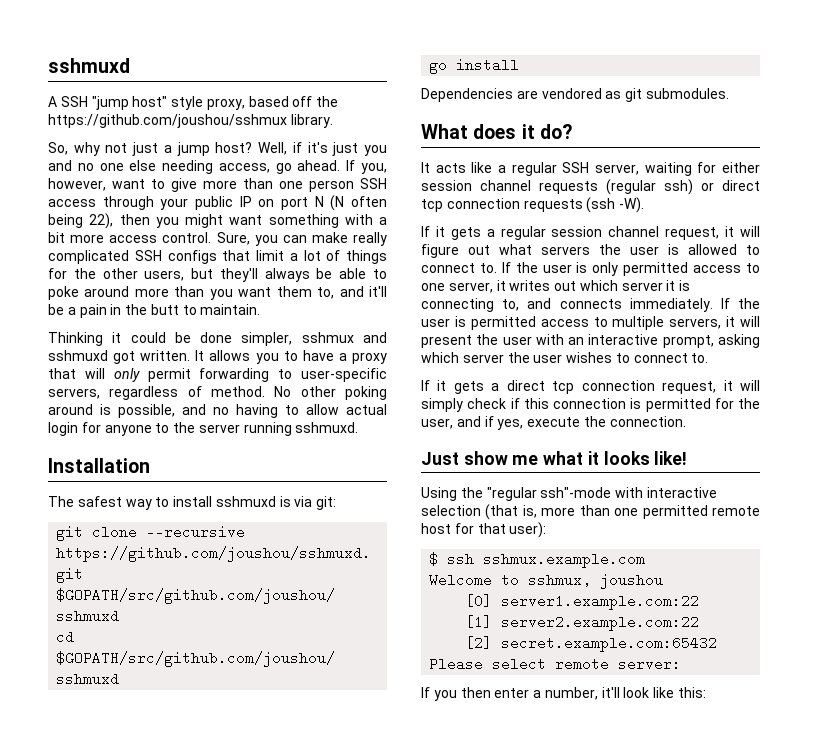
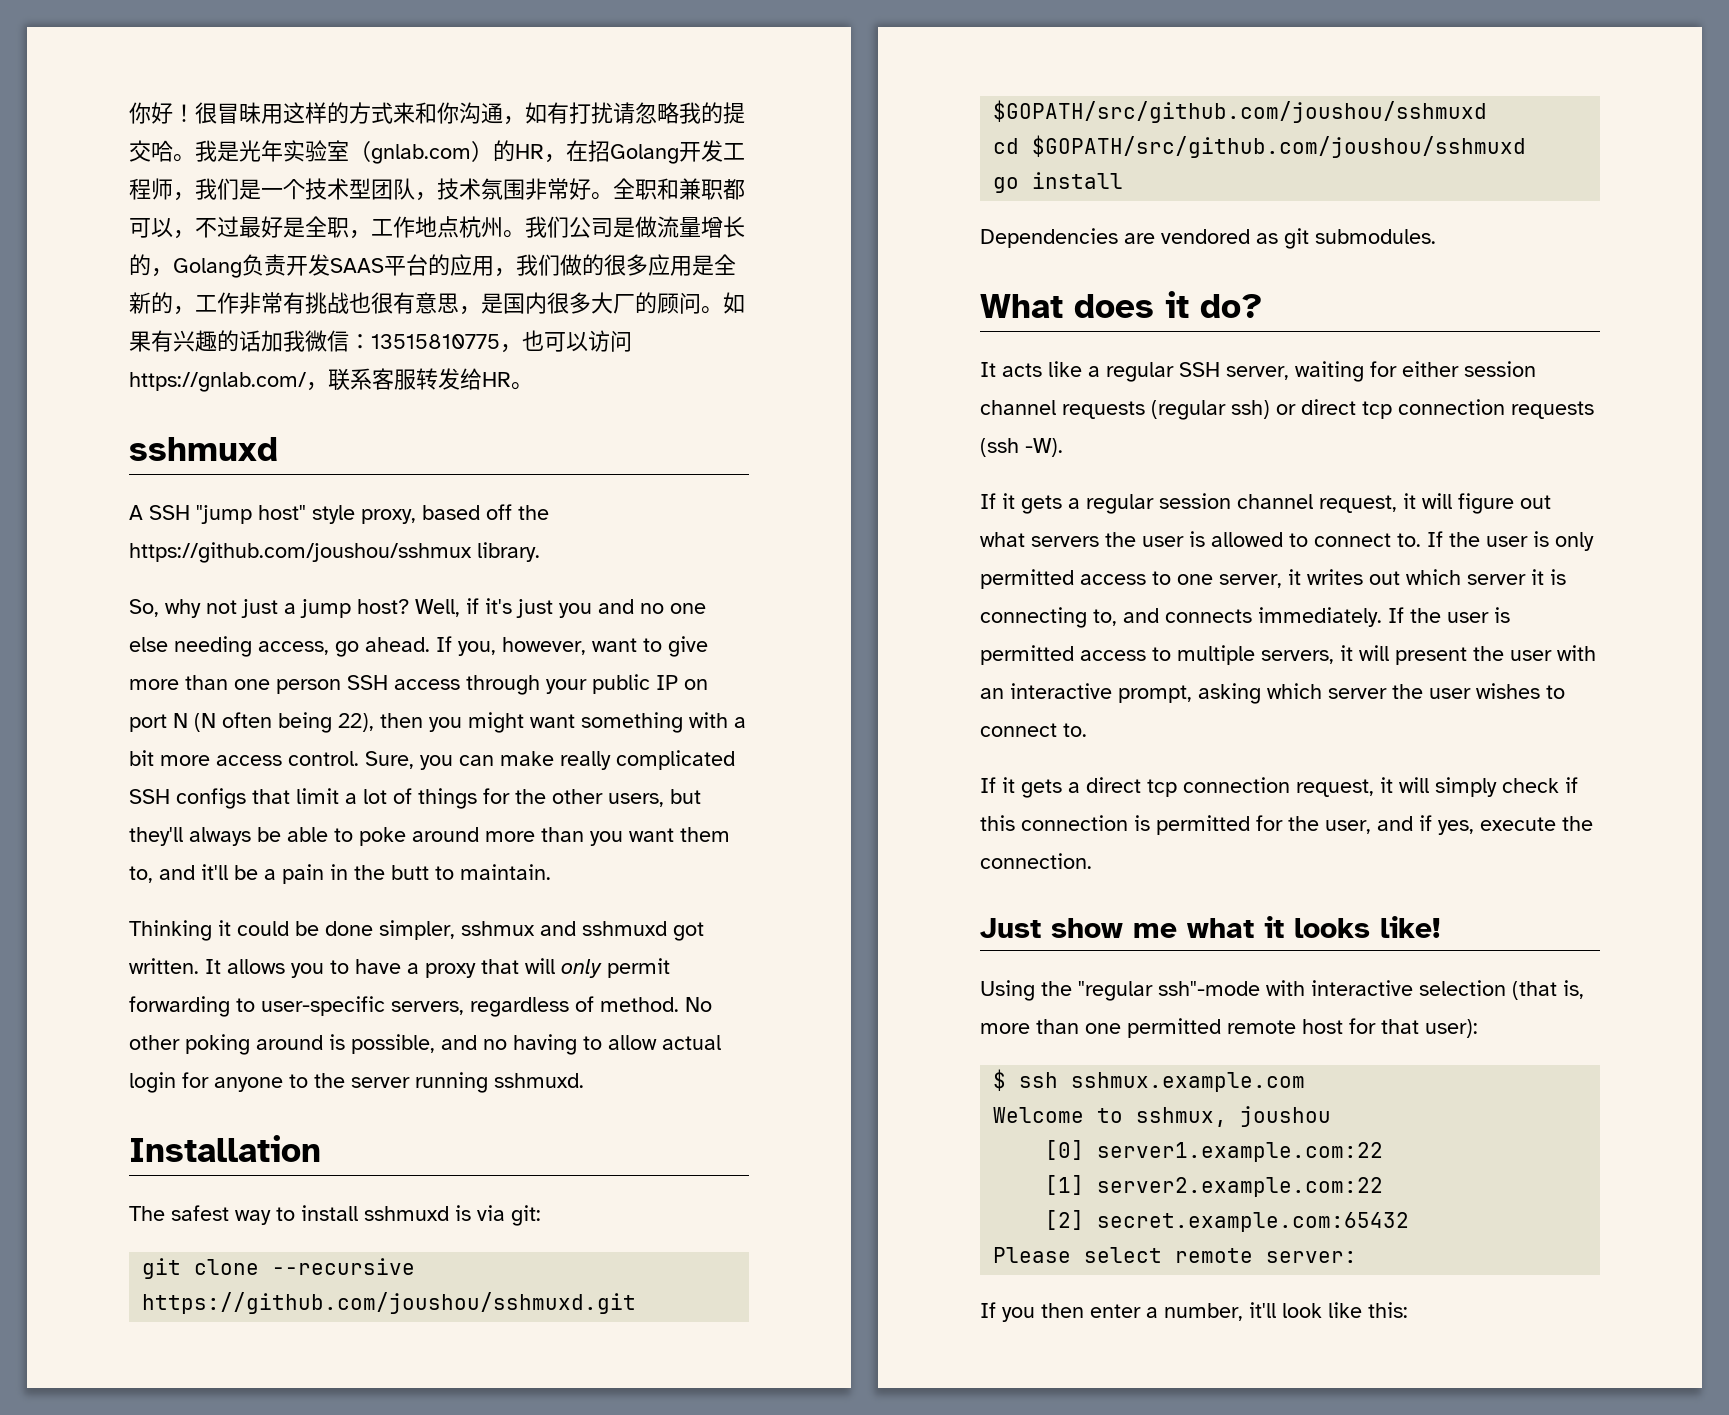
+ 你好！很冒昧用这样的方式来和你沟通，如有打扰请忽略我的提交哈。我是光年实验室（gnlab.com）的HR，在招Golang开发工程师，我们是一个技术型团队，技术氛围非常好。全职和兼职都可以，不过最好是全职，工作地点杭州。我们公司是做流量增长的，Golang负责开发SAAS平台的应用，我们做的很多应用是全新的，工作非常有挑战也很有意思，是国内很多大厂的顾问。如果有兴趣的话加我微信：13515810775，也可以访问https://gnlab.com/，联系客服转发给HR。

